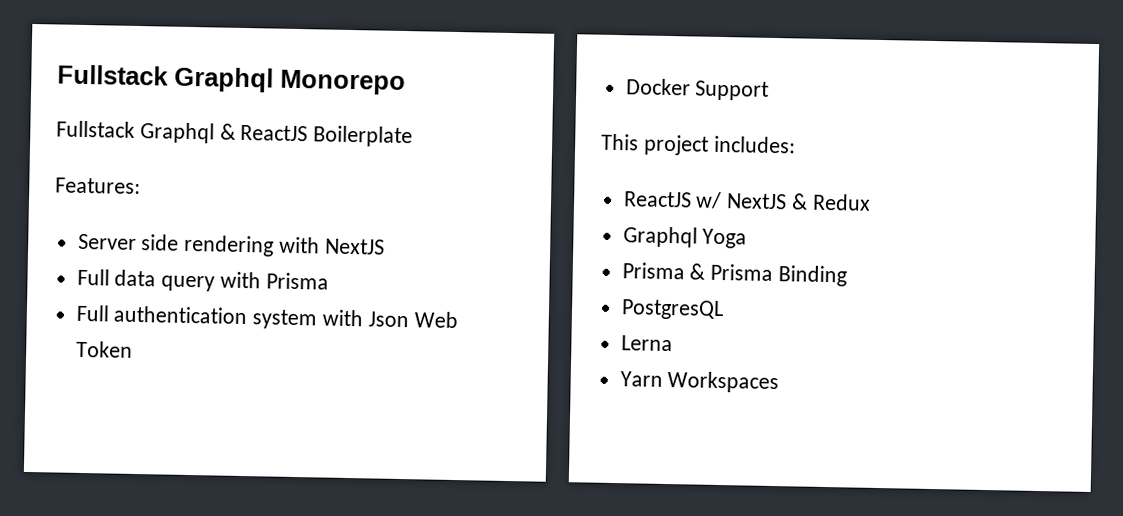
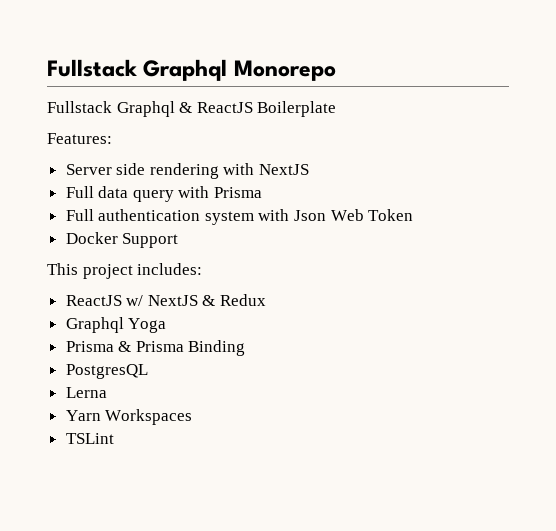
+ TSLint

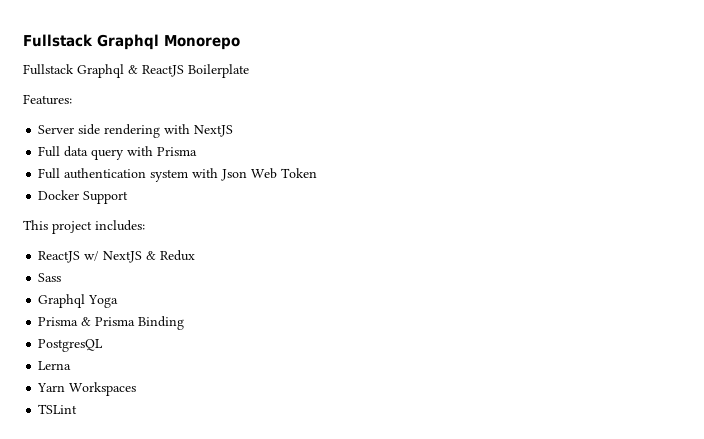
+ Sass

